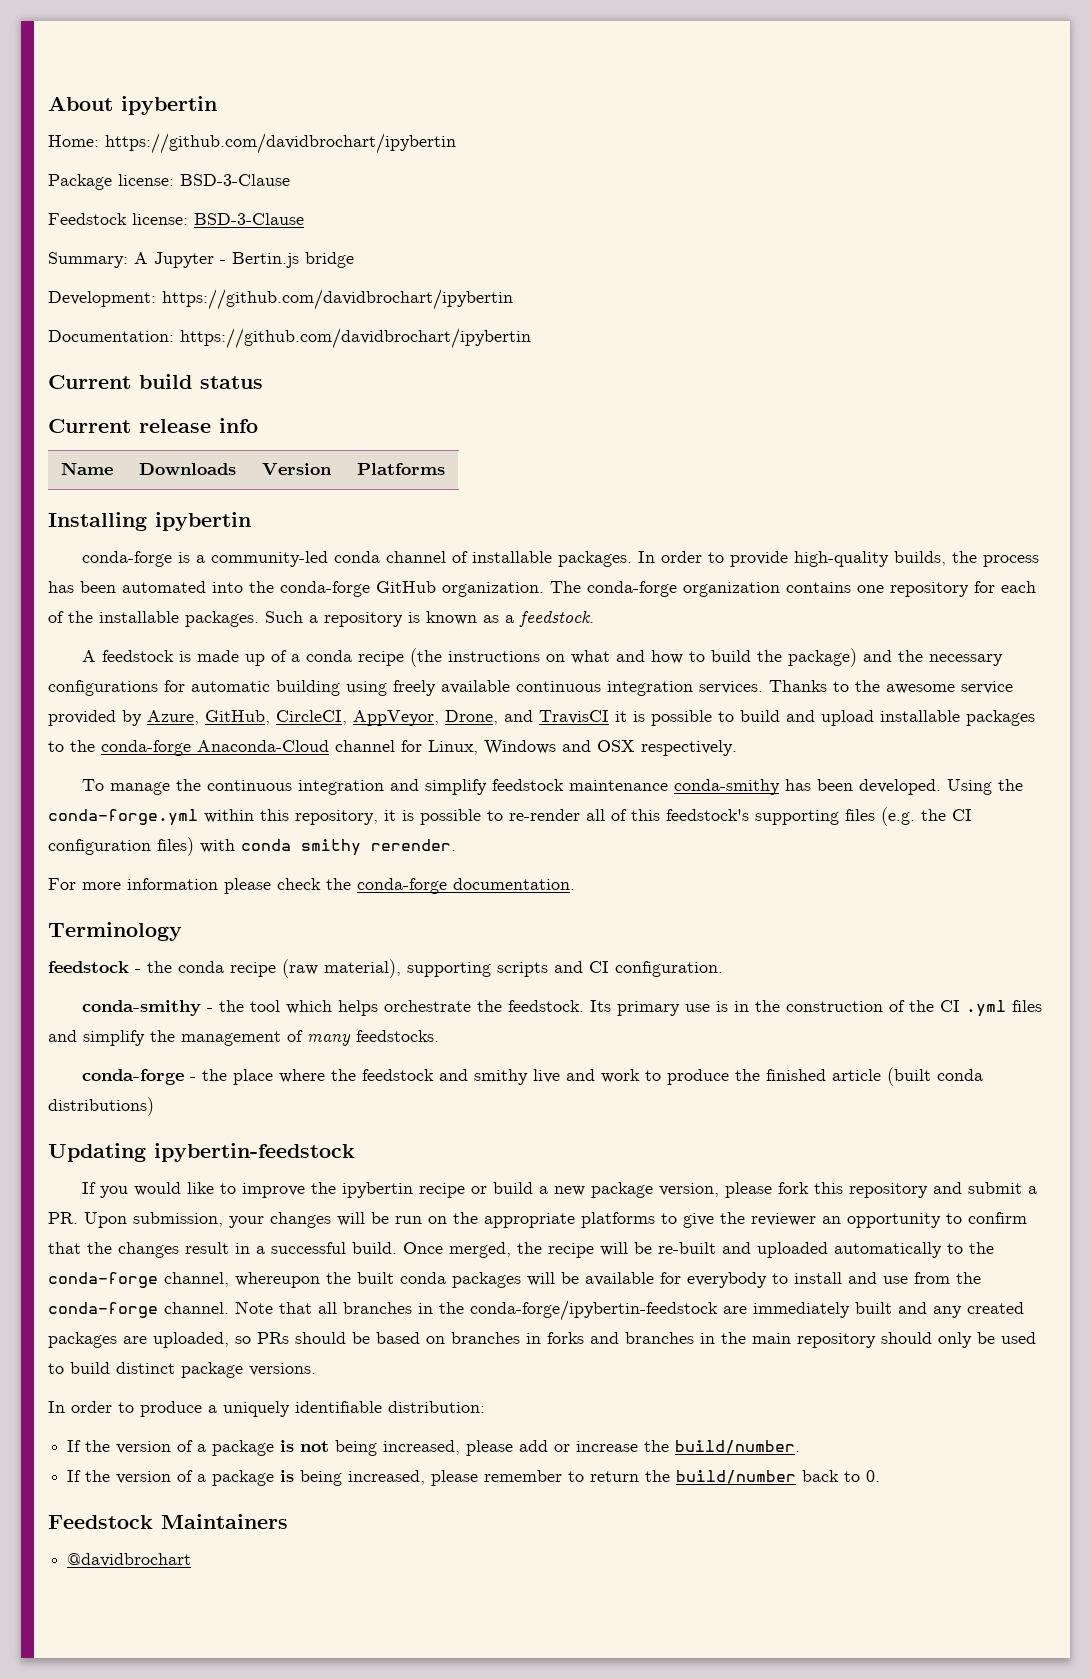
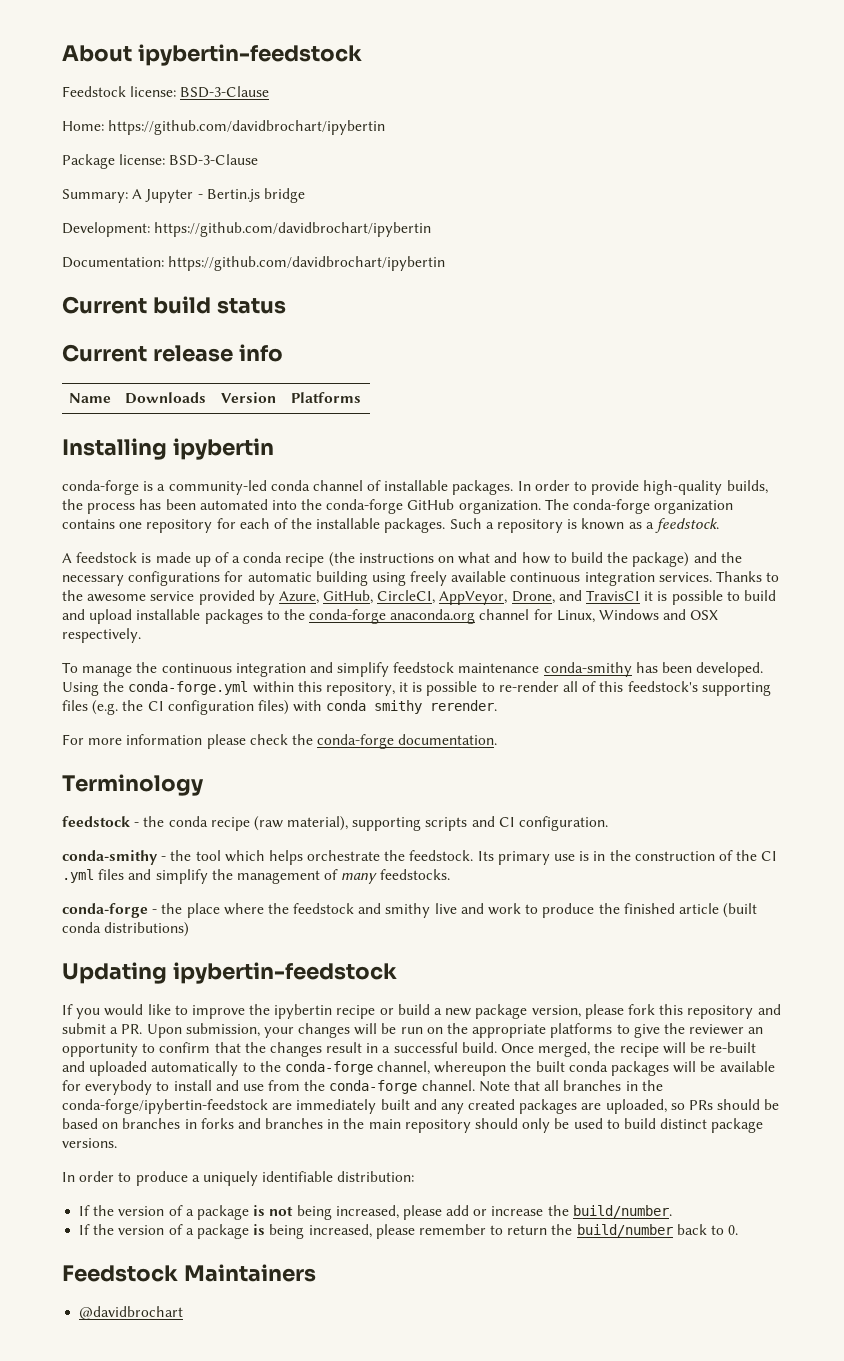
- About ipybertin
+ About ipybertin-feedstock
+ Feedstock license: BSD-3-Clause
- Feedstock license: BSD-3-Clause
- Thanks to the awesome service provided by Azure, GitHub, CircleCI, AppVeyor, Drone, and TravisCI it is possible to build and upload installable packages to the conda-forge Anaconda-Cloud channel for Linux, Windows and OSX respectively.
+ Thanks to the awesome service provided by Azure, GitHub, CircleCI, AppVeyor, Drone, and TravisCI it is possible to build and upload installable packages to the conda-forge anaconda.org channel for Linux, Windows and OSX respectively.

